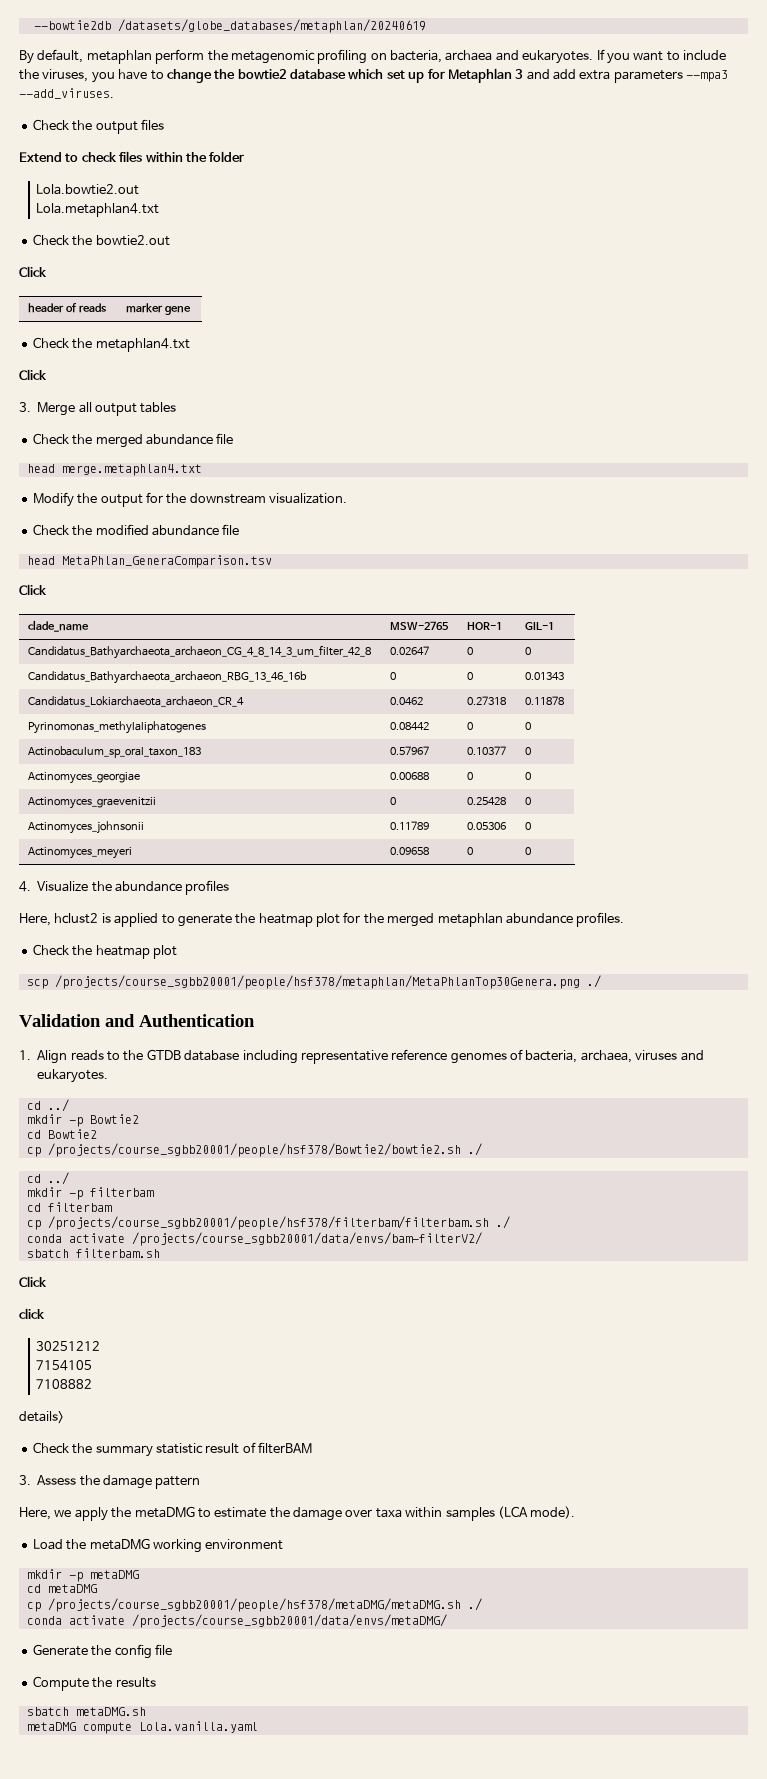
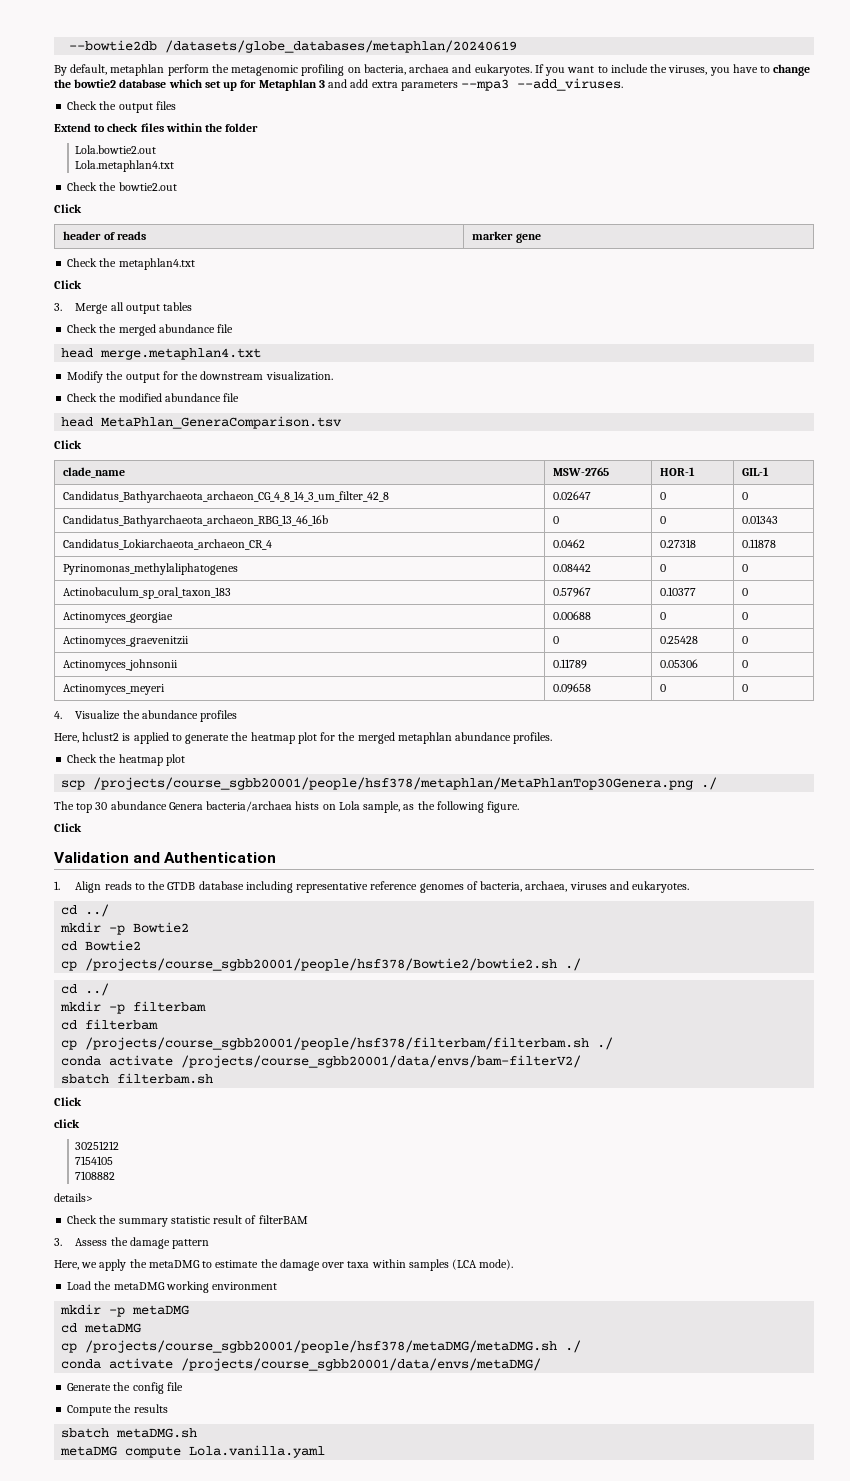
+ The top 30 abundance Genera bacteria/archaea hists on Lola sample, as the following figure.
+ Click

